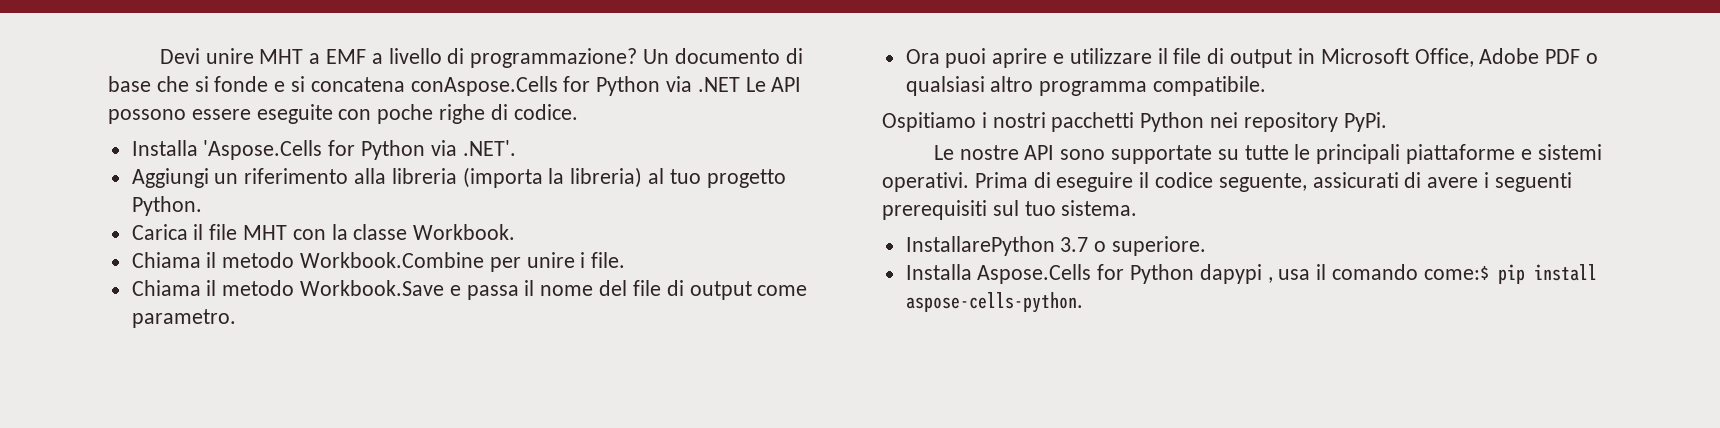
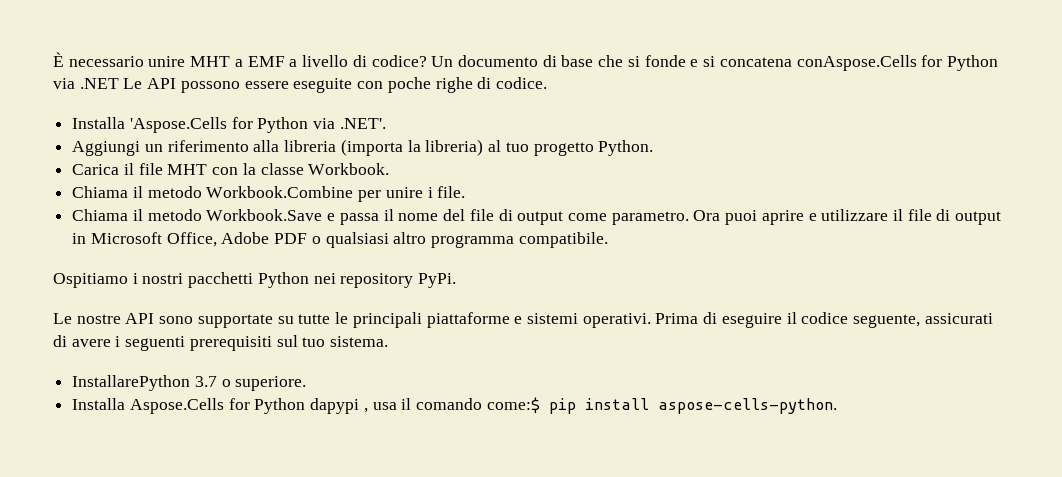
- Devi unire MHT a EMF a livello di programmazione?
+ È necessario unire MHT a EMF a livello di codice?
- Chiama il metodo Workbook.Save e passa il nome del file di output come parametro.
- Ora puoi aprire e utilizzare il file di output in Microsoft Office, Adobe PDF o qualsiasi altro programma compatibile.
+ Chiama il metodo Workbook.Save e passa il nome del file di output come parametro. Ora puoi aprire e utilizzare il file di output in Microsoft Office, Adobe PDF o qualsiasi altro programma compatibile.

